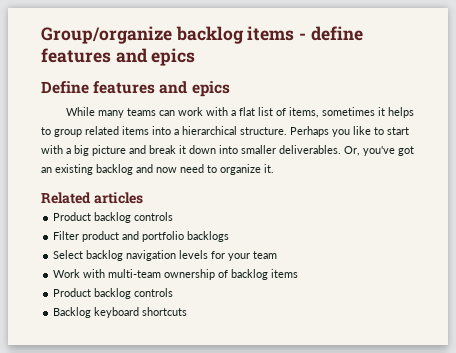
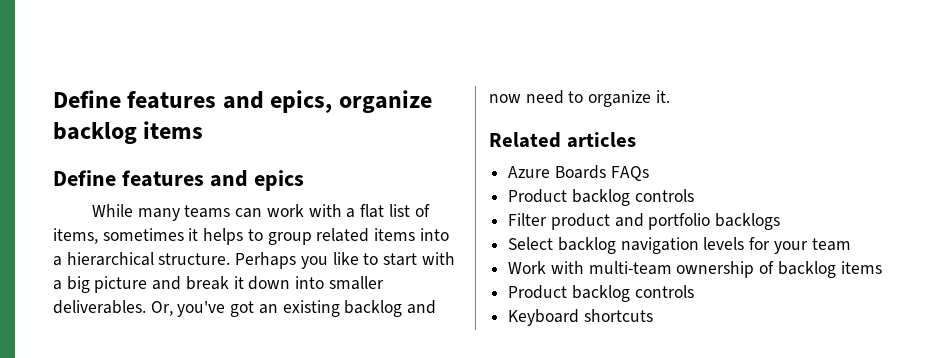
- Group/organize backlog items - define features and epics
+ Define features and epics, organize backlog items
+ Azure Boards FAQs
- Backlog keyboard shortcuts
+ Keyboard shortcuts

